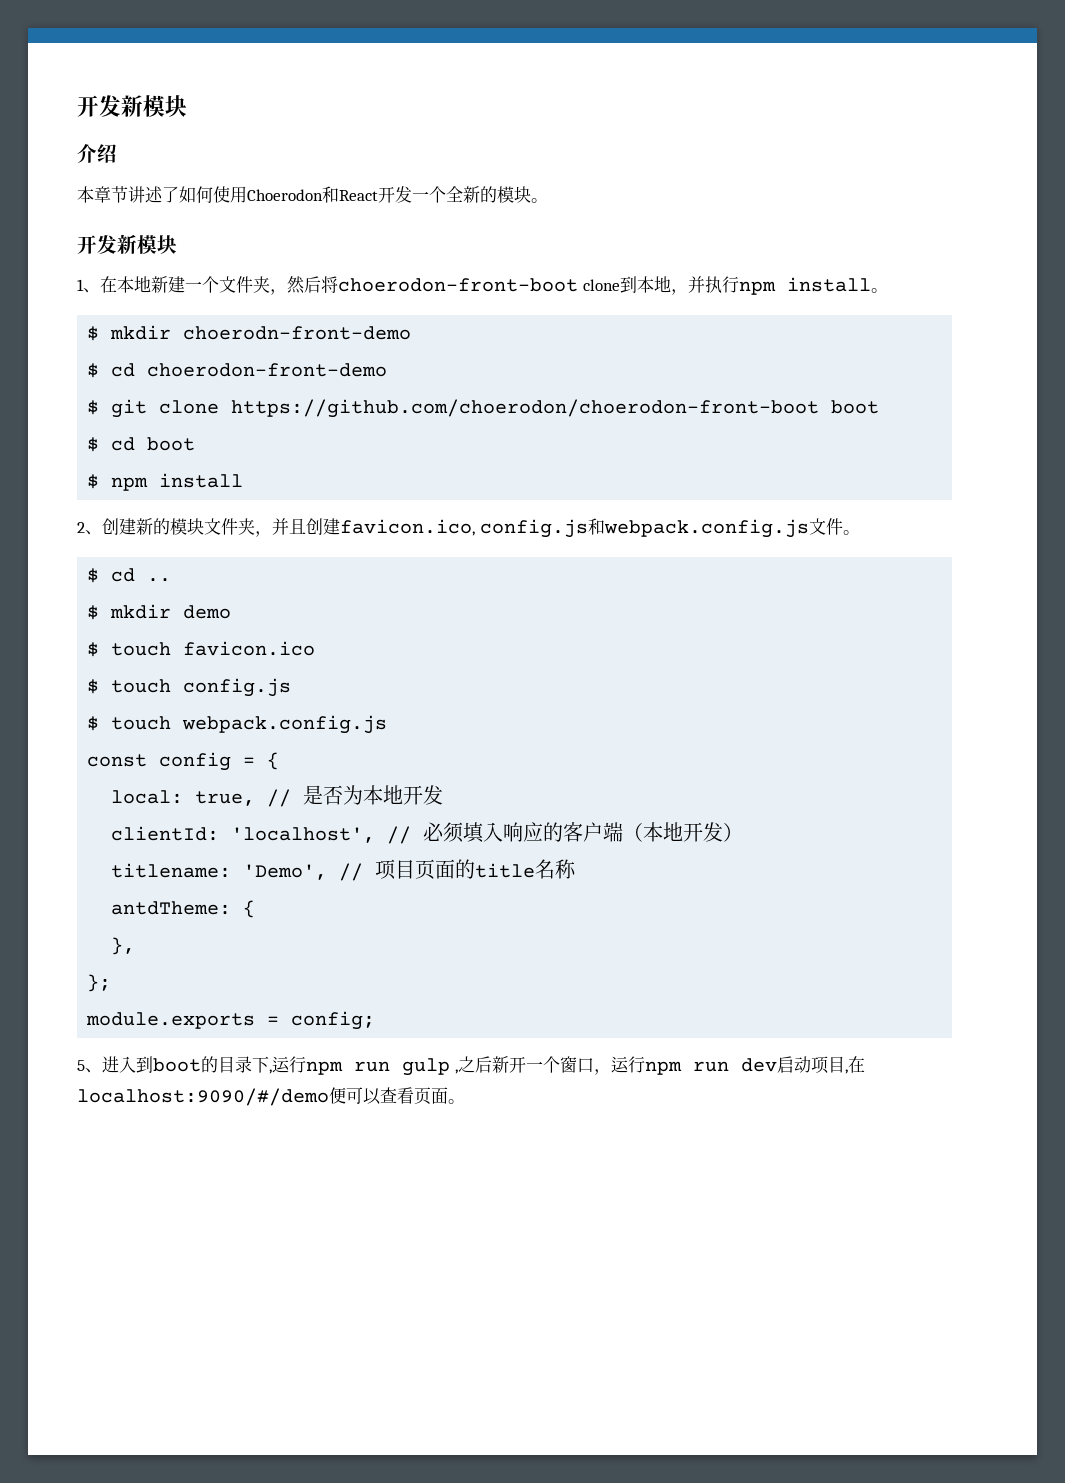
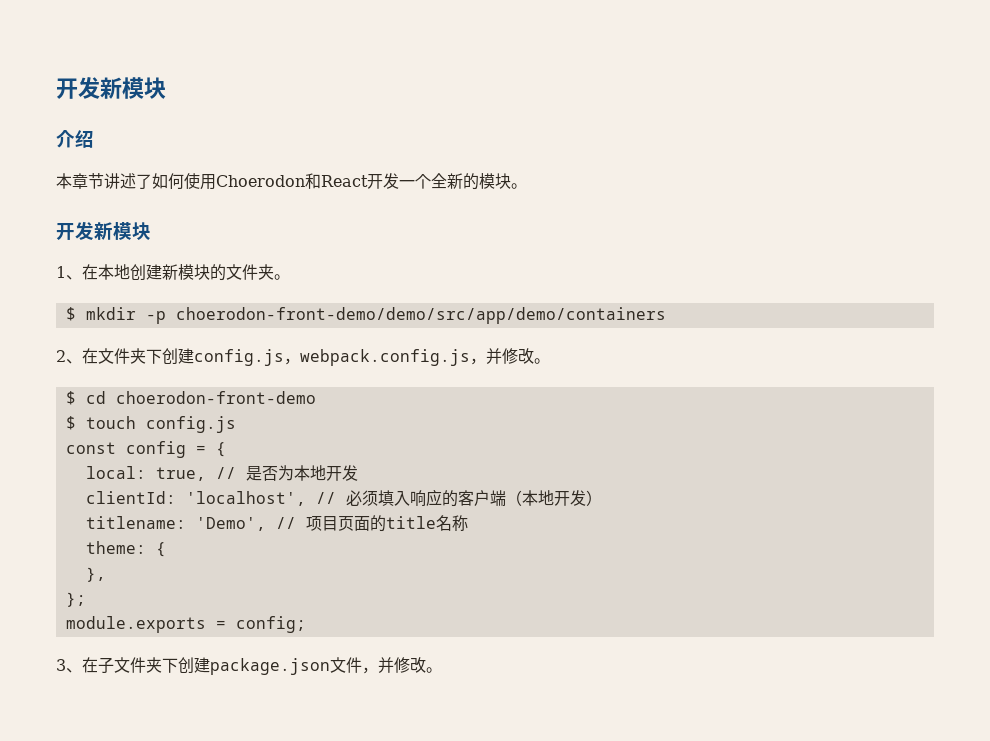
- 1、在本地新建一个文件夹，然后将choerodon-front-boot clone到本地，并执行npm install。
- $ mkdir choerodn-front-demo
+ 1、在本地创建新模块的文件夹。
+ $ mkdir -p choerodon-front-demo/demo/src/app/demo/containers
+ 2、在文件夹下创建config.js，webpack.config.js，并修改。
  $ cd choerodon-front-demo
- $ git clone https://github.com/choerodon/choerodon-front-boot boot
- $ cd boot
- $ npm install
- 2、创建新的模块文件夹，并且创建favicon.ico, config.js和webpack.config.js文件。
- $ cd ..
- $ mkdir demo
- $ touch favicon.ico
- $ touch webpack.config.js
- antdTheme: {
+ theme: {
- 5、进入到boot的目录下,运行npm run gulp ,之后新开一个窗口，运行npm run dev启动项目,在localhost:9090/#/demo便可以查看页面。
+ 3、在子文件夹下创建package.json文件，并修改。

